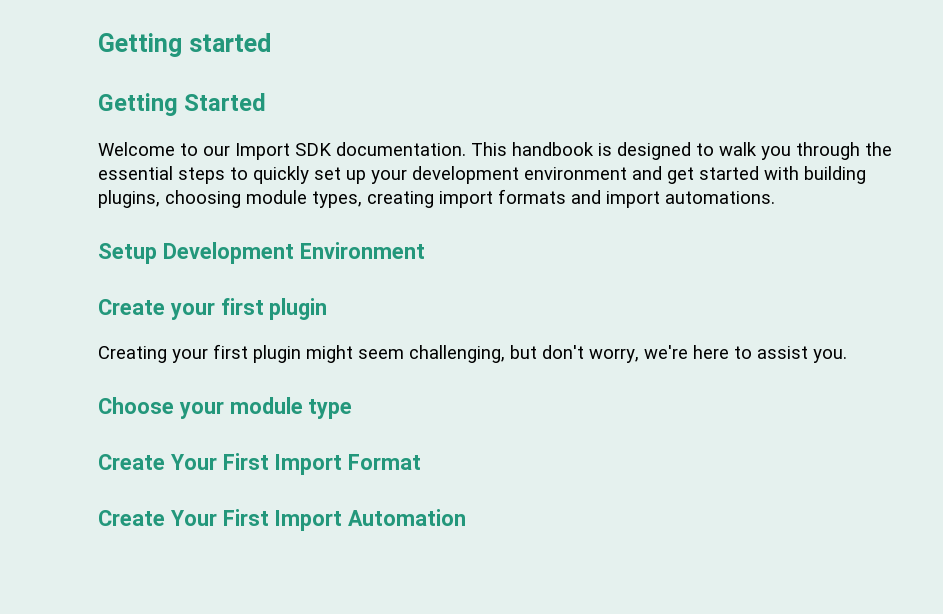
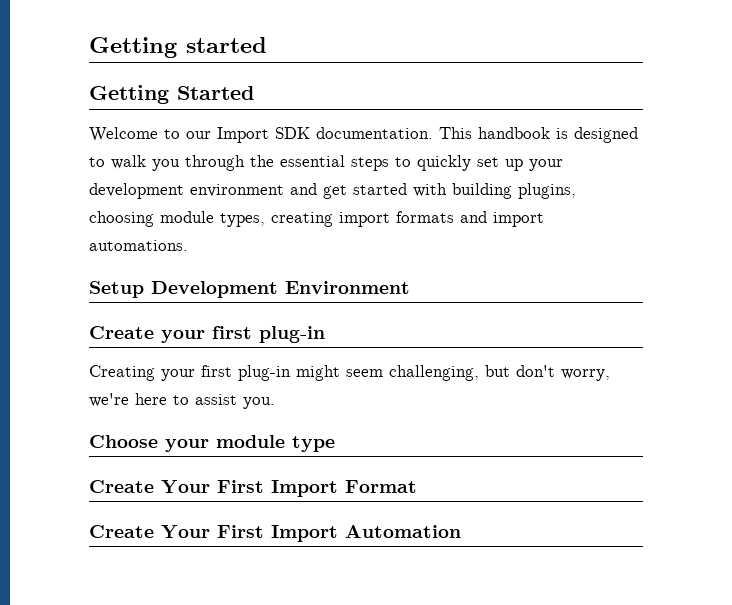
- Create your first plugin
+ Create your first plug-in
- Creating your first plugin might seem challenging, but don't worry, we're here to assist you.
+ Creating your first plug-in might seem challenging, but don't worry, we're here to assist you.

